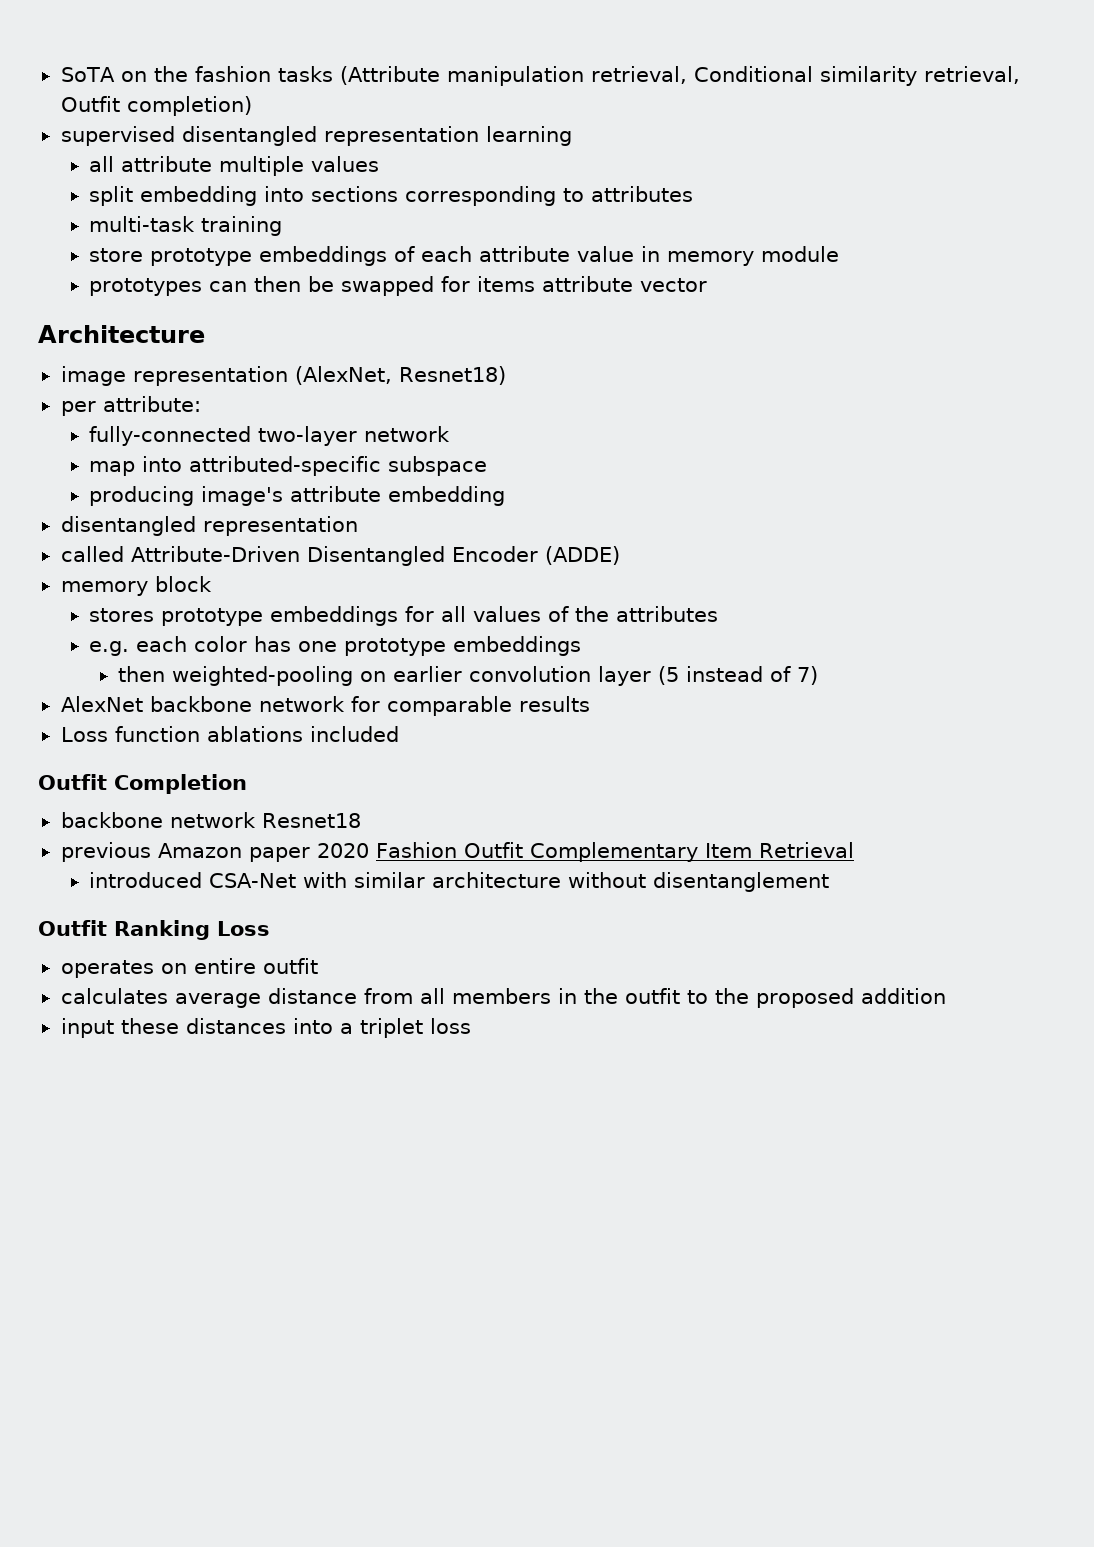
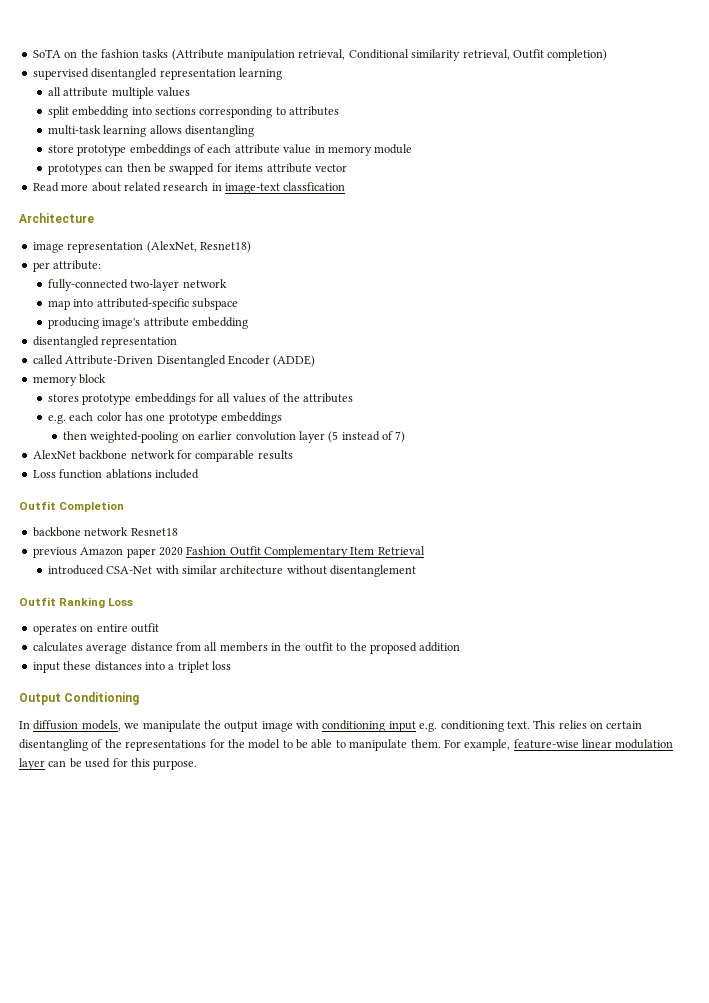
- multi-task training
+ multi-task learning allows disentangling
+ Read more about related research in image-text classfication
+ Output Conditioning
+ In diffusion models, we manipulate the output image with conditioning input e.g. conditioning text. This relies on certain disentangling of the representations for the model to be able to manipulate them. For example, feature-wise linear modulation layer can be used for this purpose.

